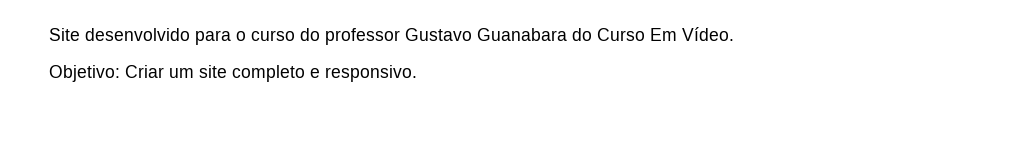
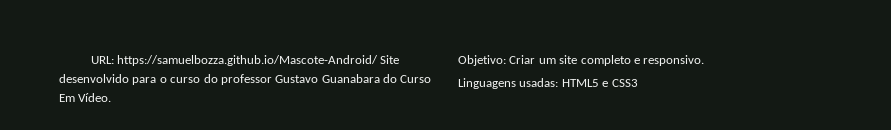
- Site desenvolvido para o curso do professor Gustavo Guanabara do Curso Em Vídeo.
+ URL: https://samuelbozza.github.io/Mascote-Android/ Site desenvolvido para o curso do professor Gustavo Guanabara do Curso Em Vídeo.
+ Linguagens usadas: HTML5 e CSS3

